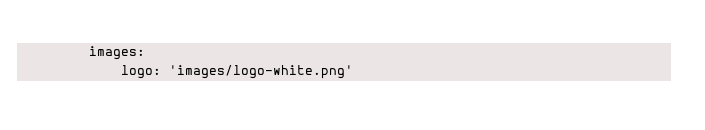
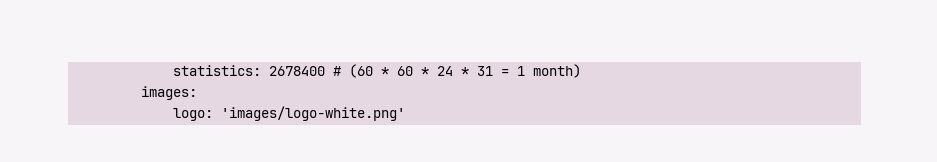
+ statistics: 2678400 # (60 * 60 * 24 * 31 = 1 month)

